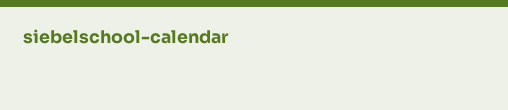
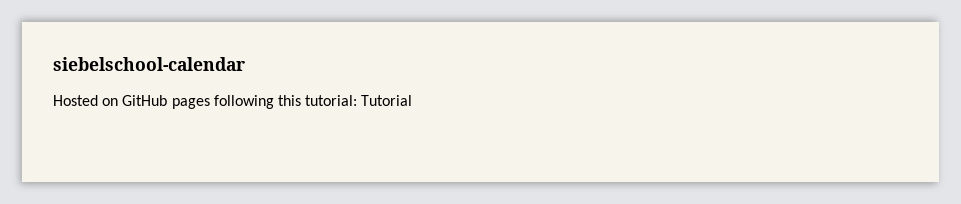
+ Hosted on GitHub pages following this tutorial: Tutorial

